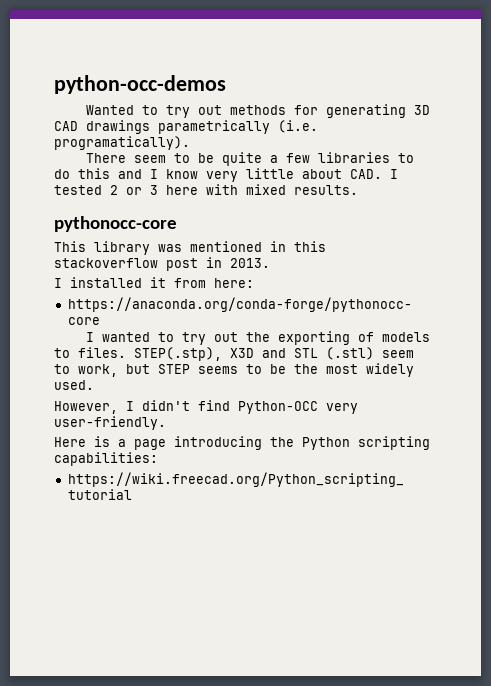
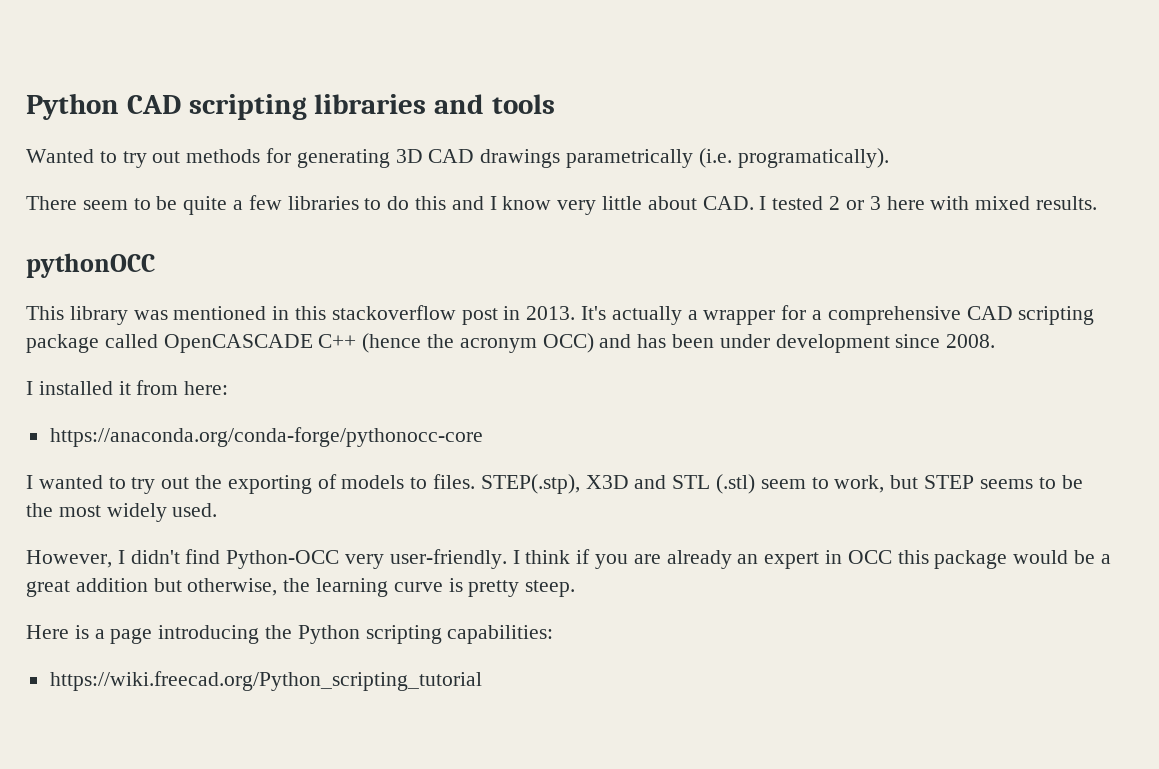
- python-occ-demos
+ Python CAD scripting libraries and tools
- pythonocc-core
+ pythonOCC
+ It's actually a wrapper for a comprehensive CAD scripting package called OpenCASCADE C++ (hence the acronym OCC) and has been under development since 2008.
+ I think if you are already an expert in OCC this package would be a great addition but otherwise, the learning curve is pretty steep.

